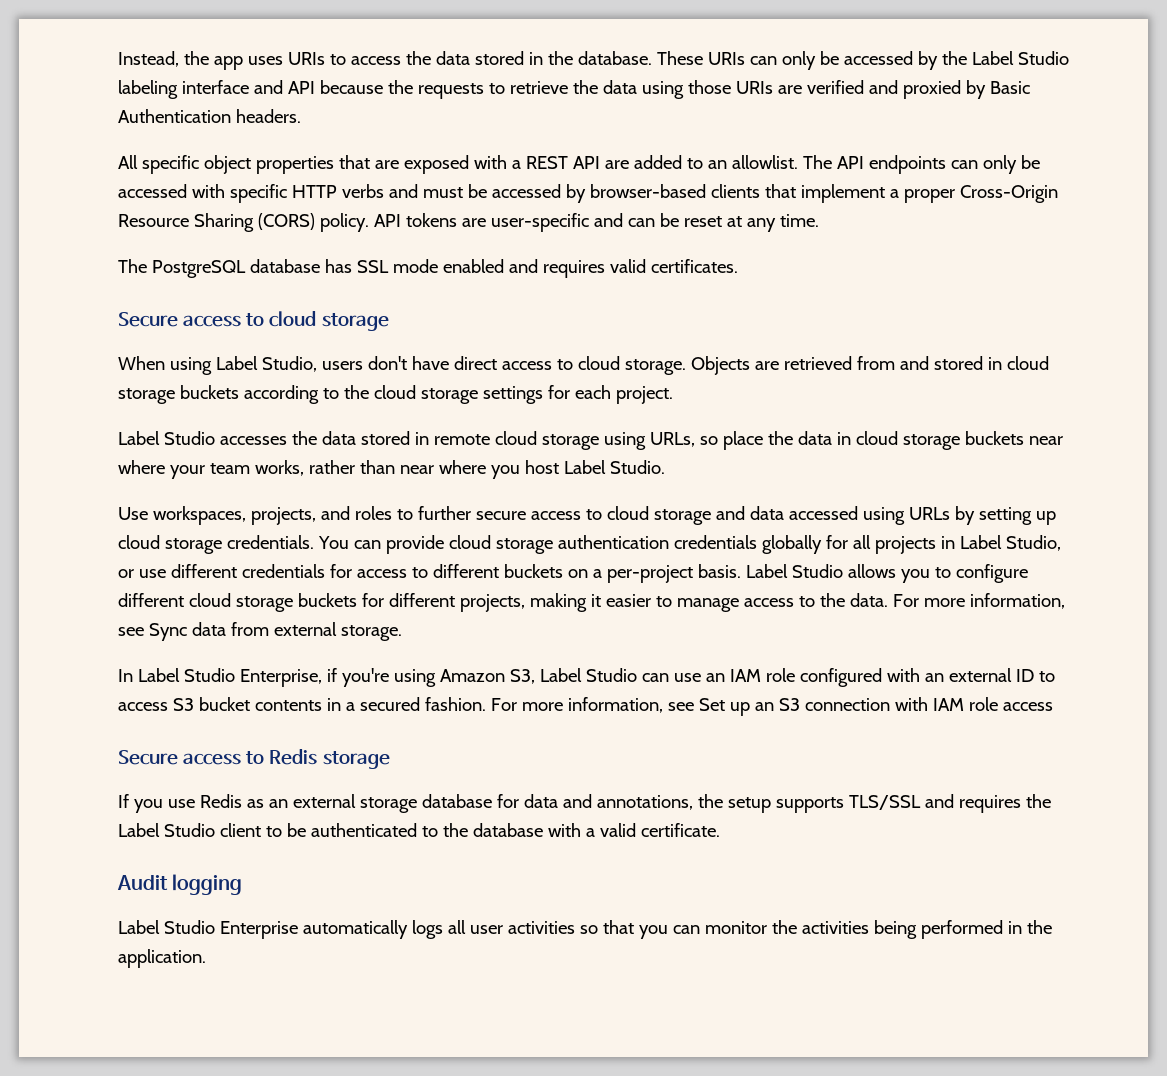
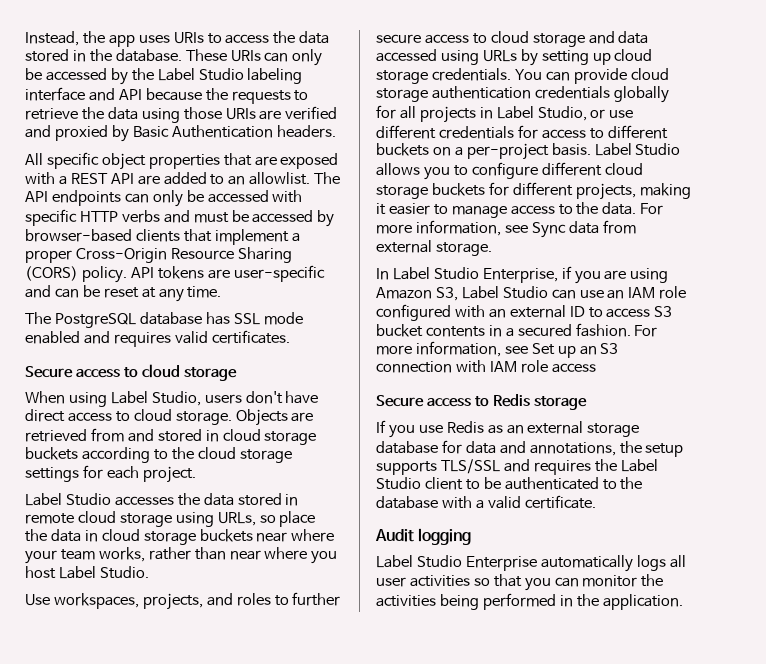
- In Label Studio Enterprise, if you're using Amazon S3, Label Studio can use an IAM role configured with an external ID to access S3 bucket contents in a secured fashion.
+ In Label Studio Enterprise, if you are using Amazon S3, Label Studio can use an IAM role configured with an external ID to access S3 bucket contents in a secured fashion.

